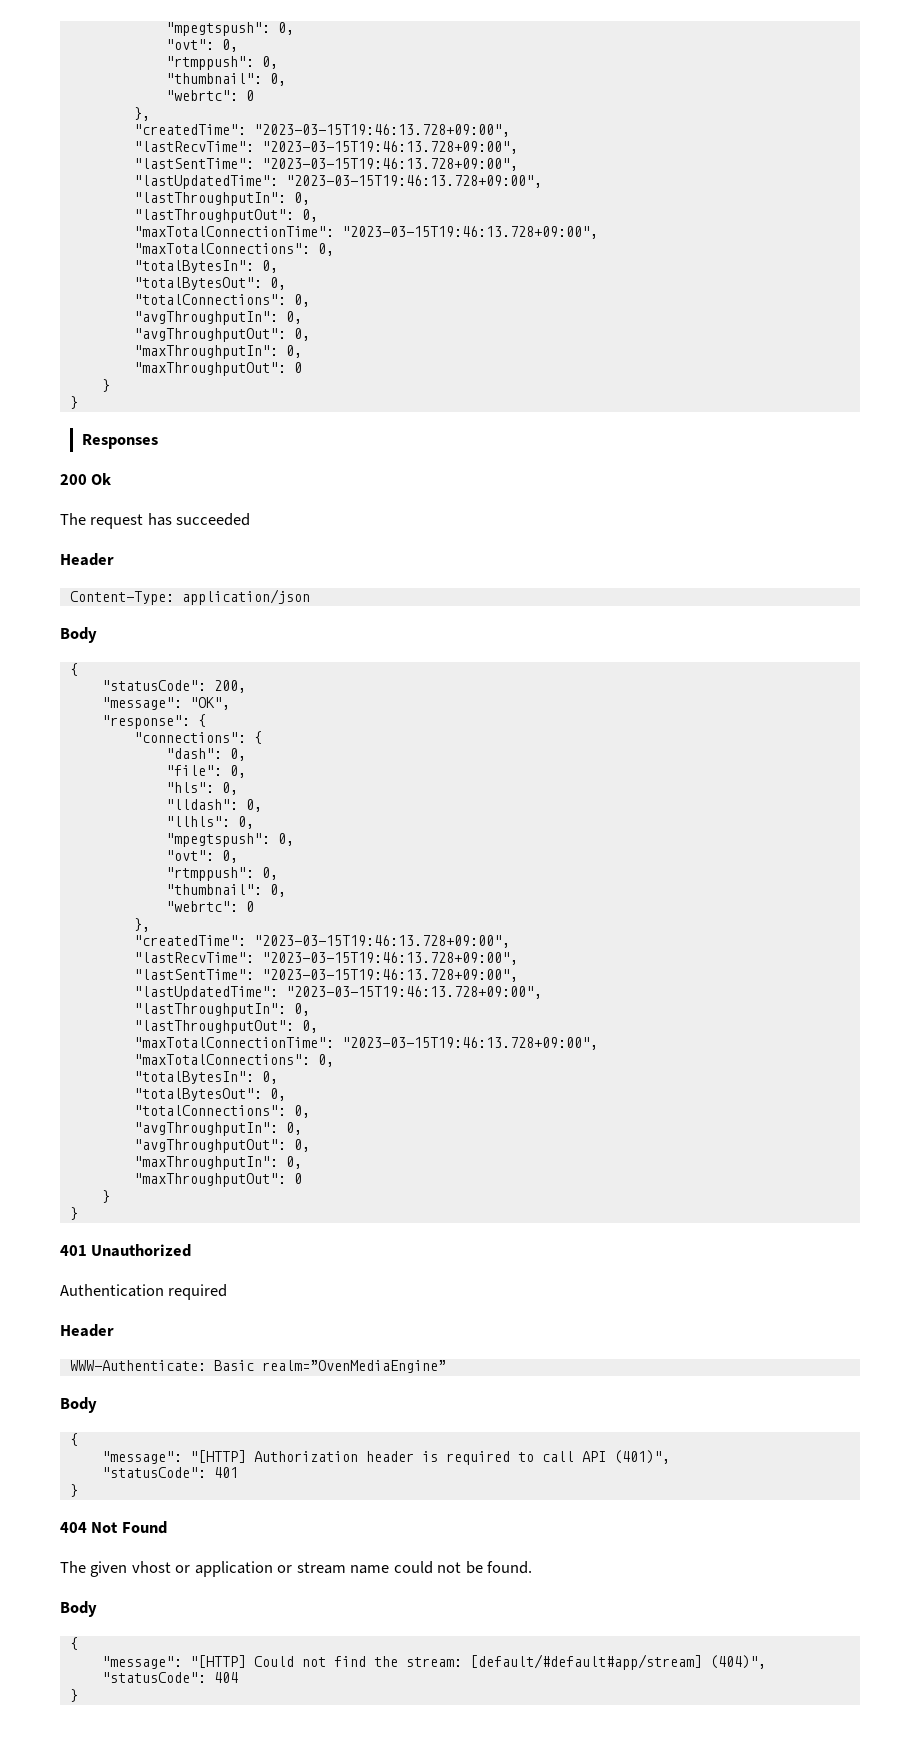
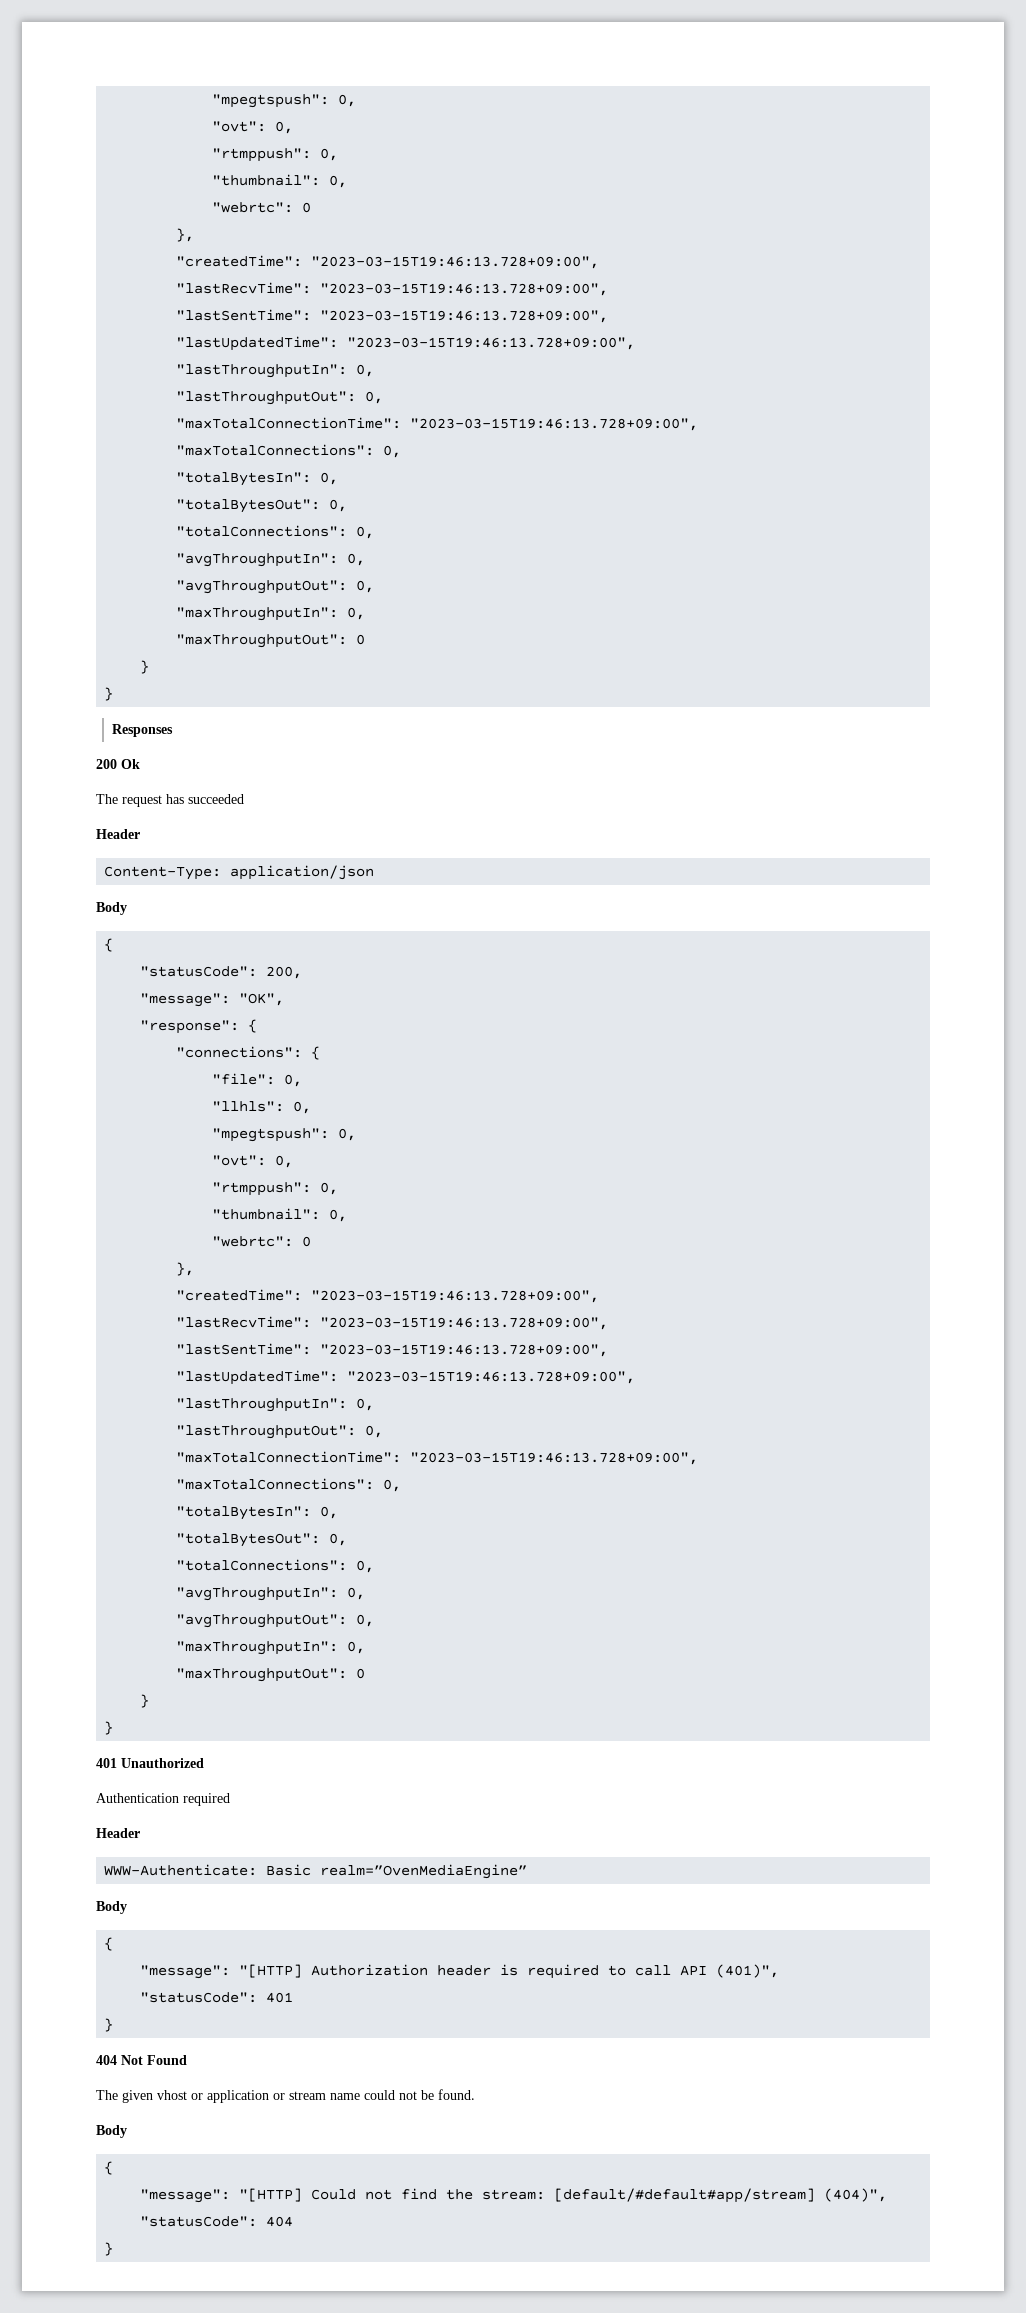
- "dash": 0,
- "hls": 0,
- "lldash": 0,

